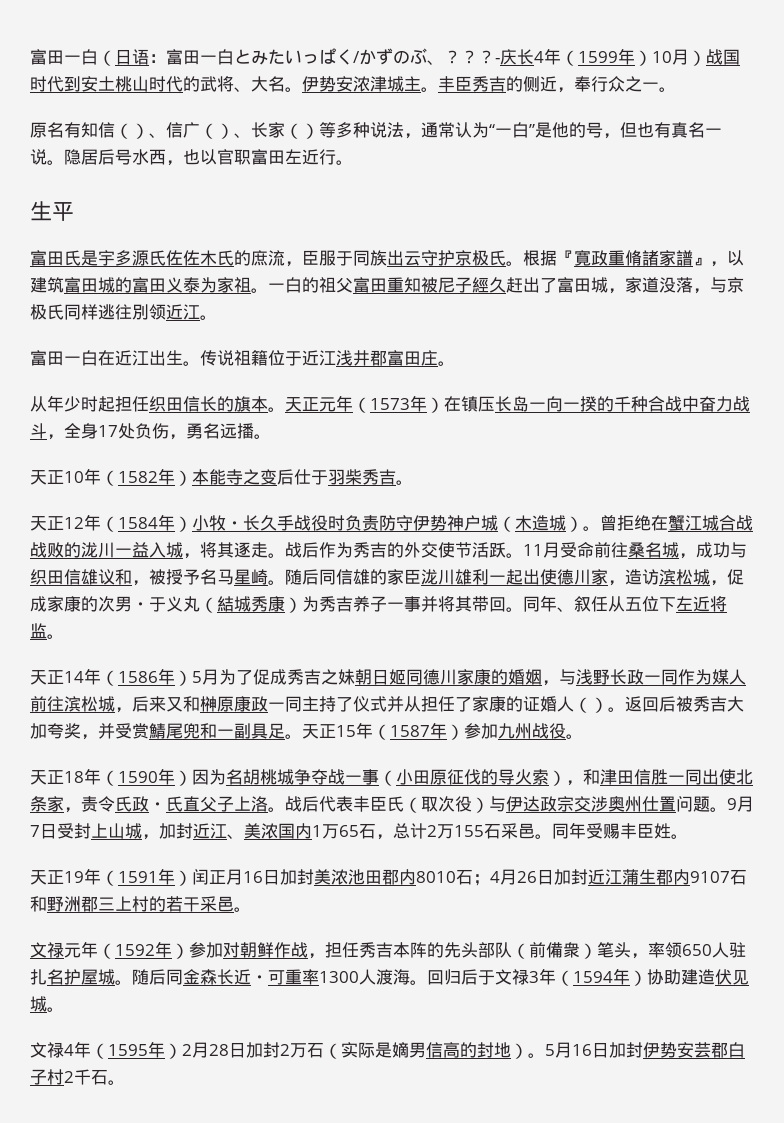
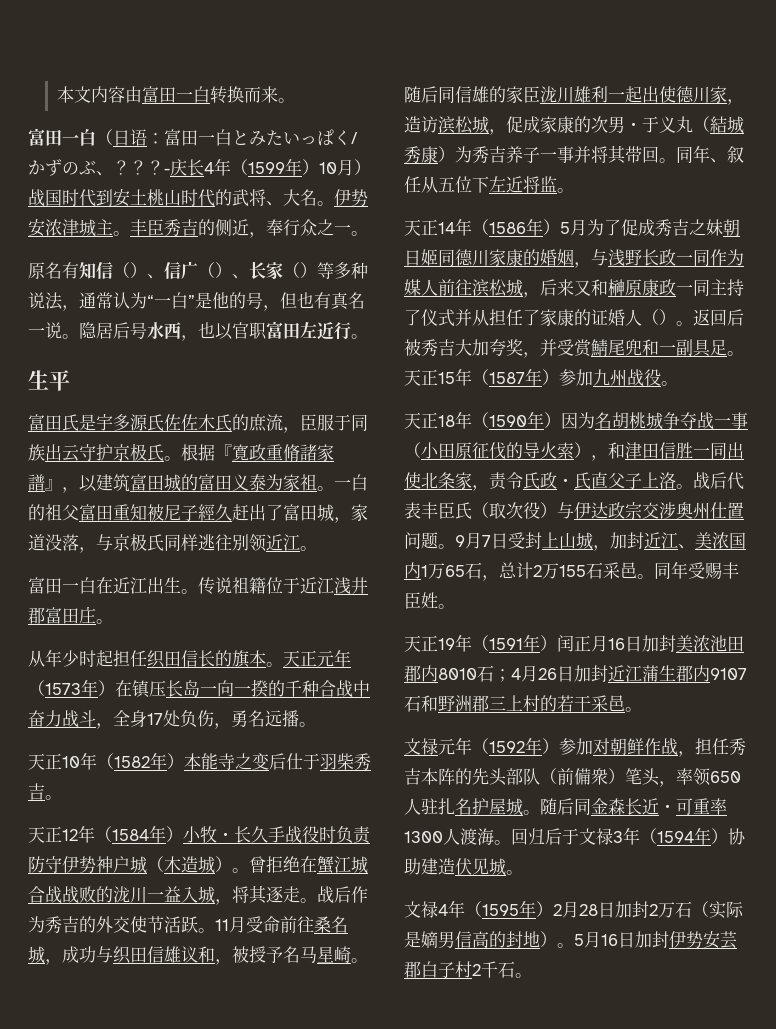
+ 本文内容由富田一白转换而来。

